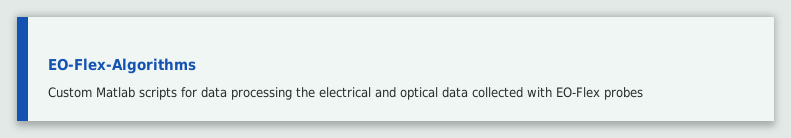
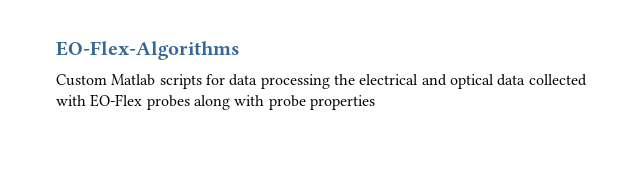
- Custom Matlab scripts for data processing the electrical and optical data collected with EO-Flex probes
+ Custom Matlab scripts for data processing the electrical and optical data collected with EO-Flex probes along with probe properties

